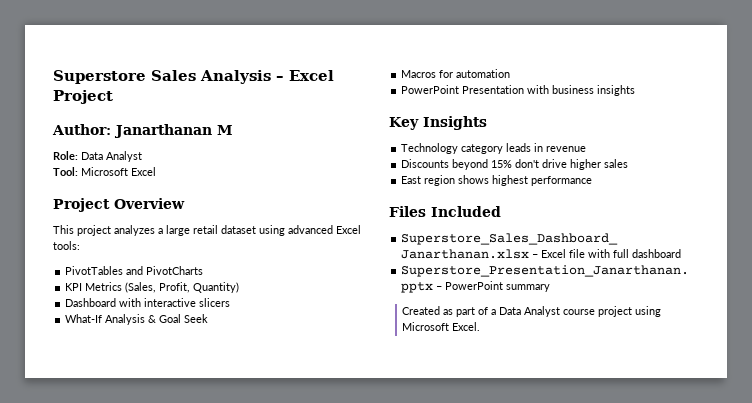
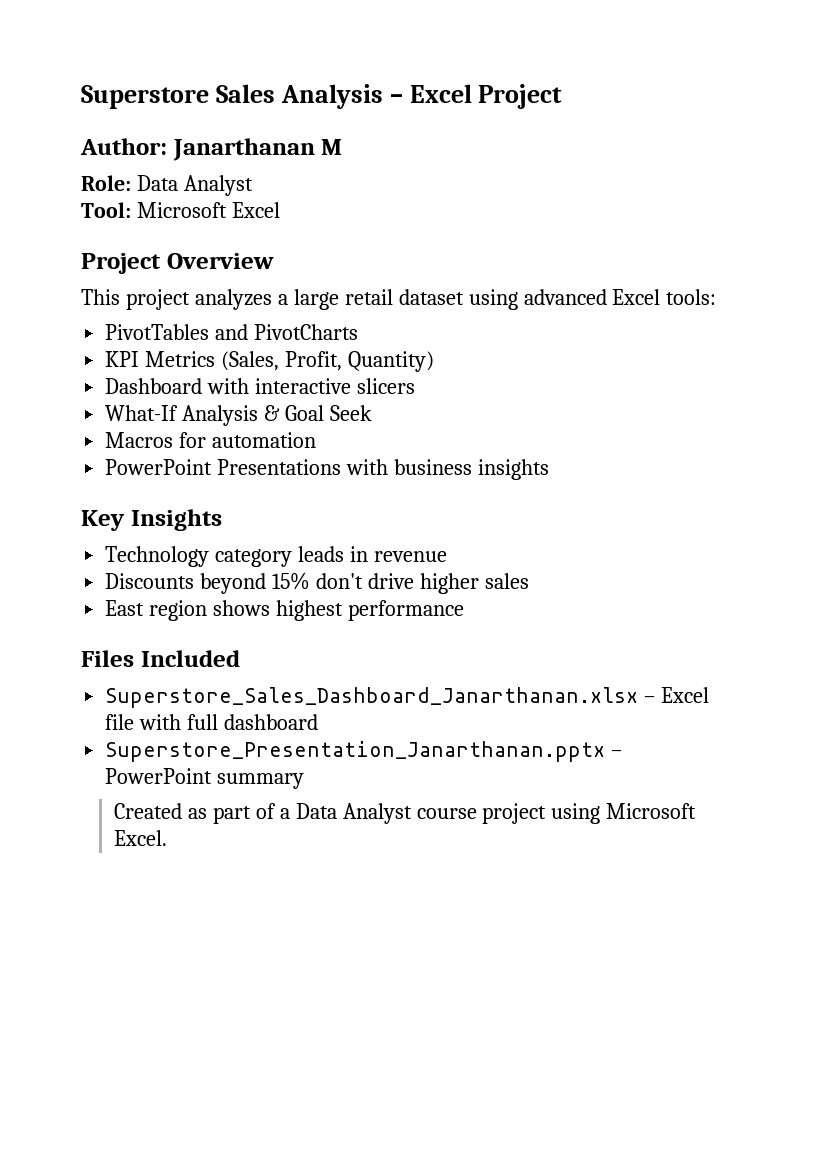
- PowerPoint Presentation with business insights
+ PowerPoint Presentations with business insights

